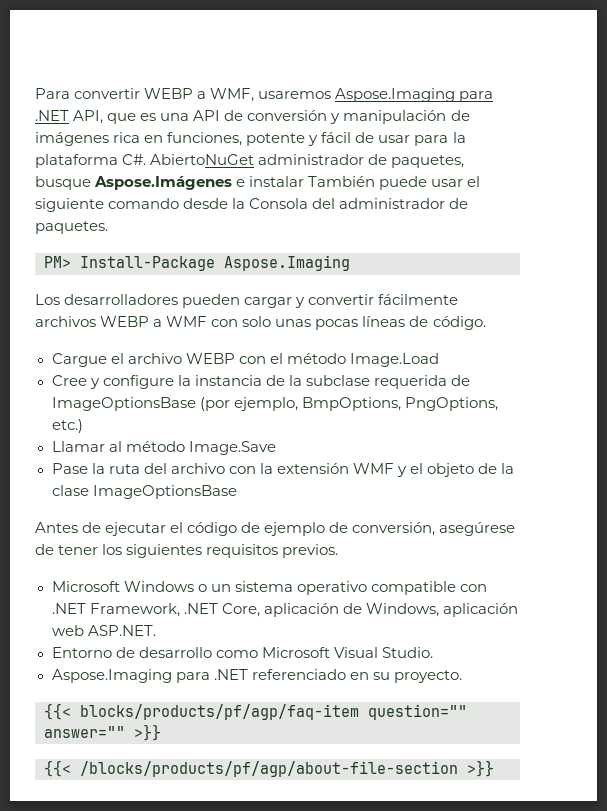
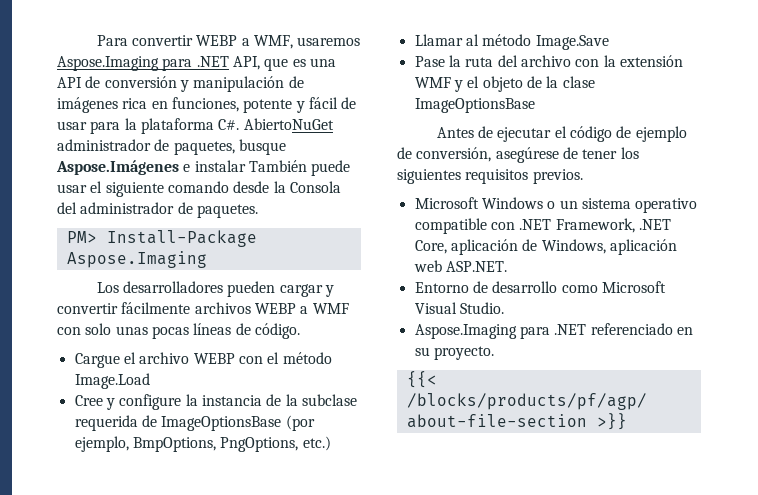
- {{< blocks/products/pf/agp/faq-item question="" answer="" >}}

